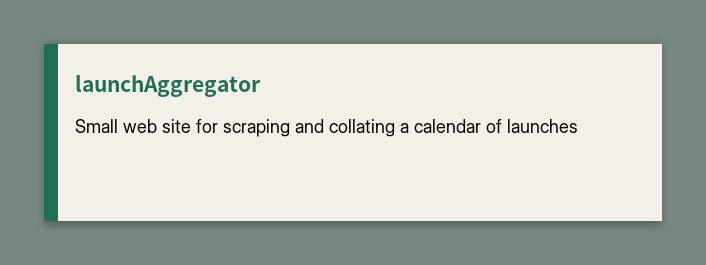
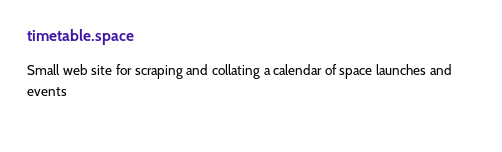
- launchAggregator
+ timetable.space
- Small web site for scraping and collating a calendar of launches
+ Small web site for scraping and collating a calendar of space launches and events

